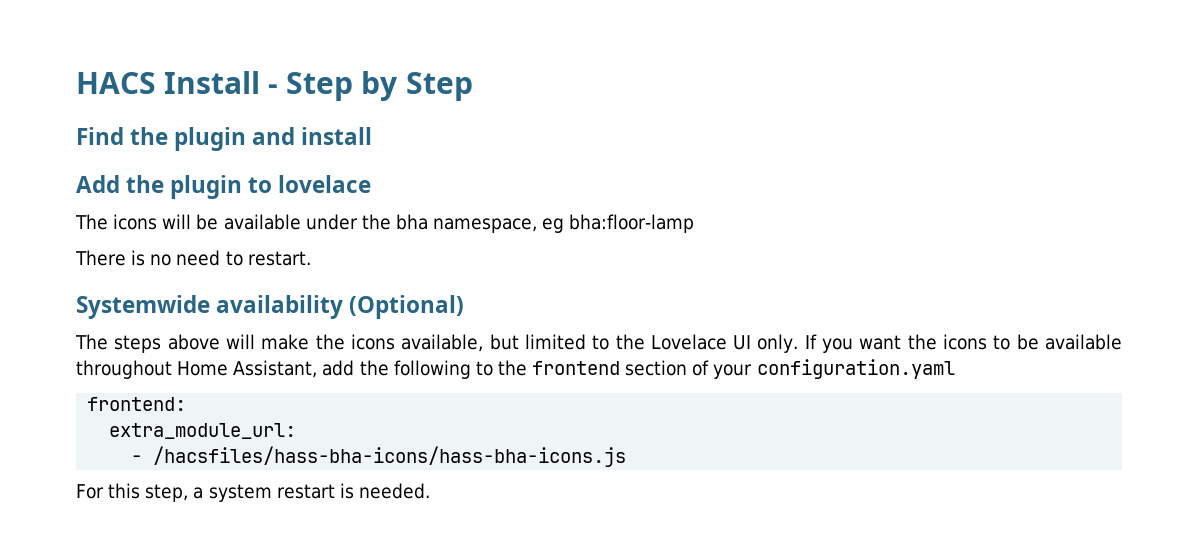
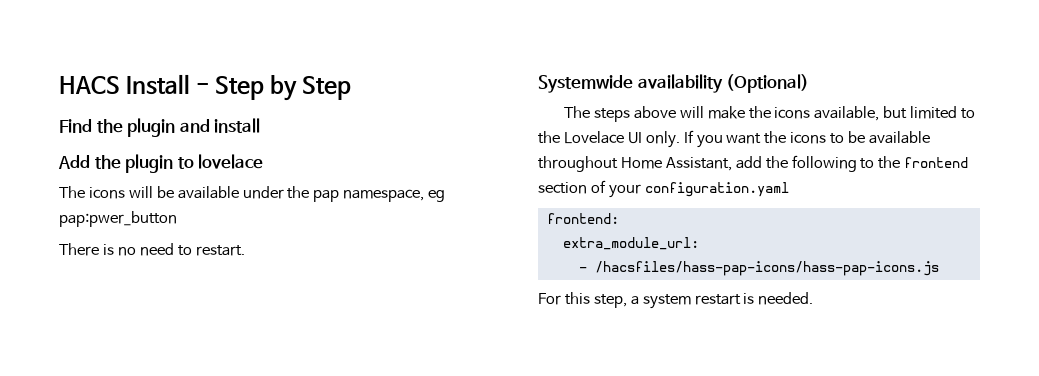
- The icons will be available under the bha namespace, eg bha:floor-lamp
+ The icons will be available under the pap namespace, eg pap:pwer_button
- - /hacsfiles/hass-bha-icons/hass-bha-icons.js
+ - /hacsfiles/hass-pap-icons/hass-pap-icons.js

